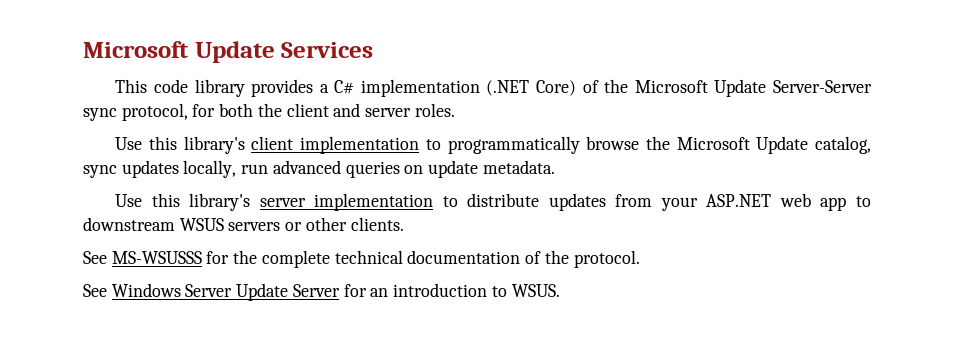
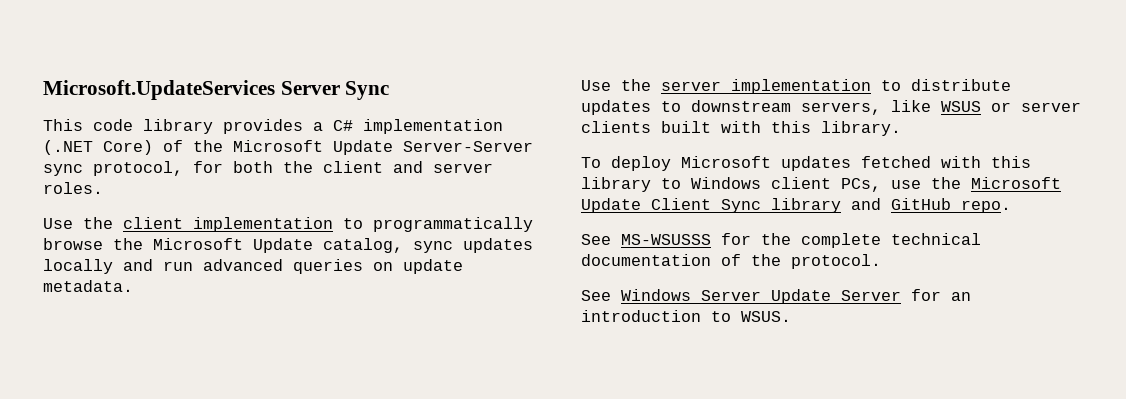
- Microsoft Update Services
+ Microsoft.UpdateServices Server Sync
- Use this library's client implementation to programmatically browse the Microsoft Update catalog, sync updates locally, run advanced queries on update metadata.
+ Use the client implementation to programmatically browse the Microsoft Update catalog, sync updates locally and run advanced queries on update metadata.
- Use this library's server implementation to distribute updates from your ASP.NET web app to downstream WSUS servers or other clients.
+ Use the server implementation to distribute updates to downstream servers, like WSUS or server clients built with this library.
+ To deploy Microsoft updates fetched with this library to Windows client PCs, use the Microsoft Update Client Sync library and GitHub repo.

